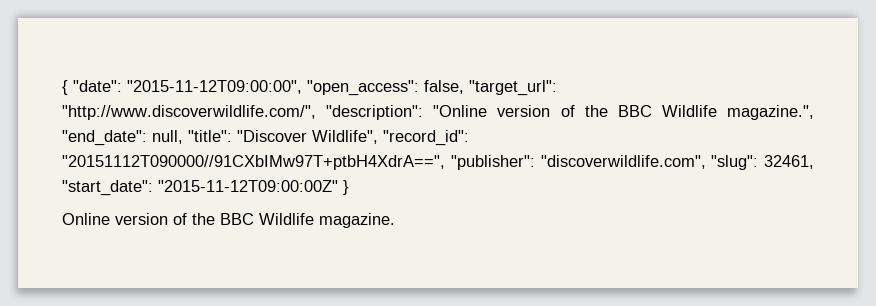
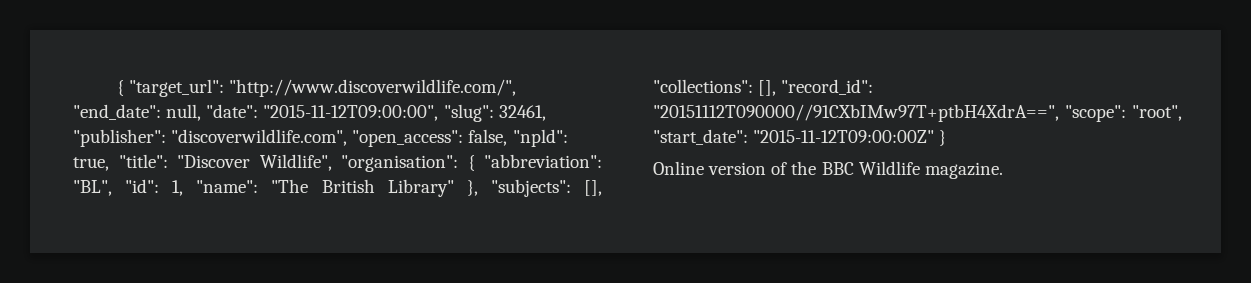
- { "date": "2015-11-12T09:00:00", "open_access": false, "target_url": "http://www.discoverwildlife.com/", "description": "Online version of the BBC Wildlife magazine.", "end_date": null, "title": "Discover Wildlife", "record_id": "20151112T090000//91CXbIMw97T+ptbH4XdrA==", "publisher": "discoverwildlife.com", "slug": 32461, "start_date": "2015-11-12T09:00:00Z" }
+ { "target_url": "http://www.discoverwildlife.com/", "end_date": null, "date": "2015-11-12T09:00:00", "slug": 32461, "publisher": "discoverwildlife.com", "open_access": false, "npld": true, "title": "Discover Wildlife", "organisation": { "abbreviation": "BL", "id": 1, "name": "The British Library" }, "subjects": [], "collections": [], "record_id": "20151112T090000//91CXbIMw97T+ptbH4XdrA==", "scope": "root", "start_date": "2015-11-12T09:00:00Z" }

